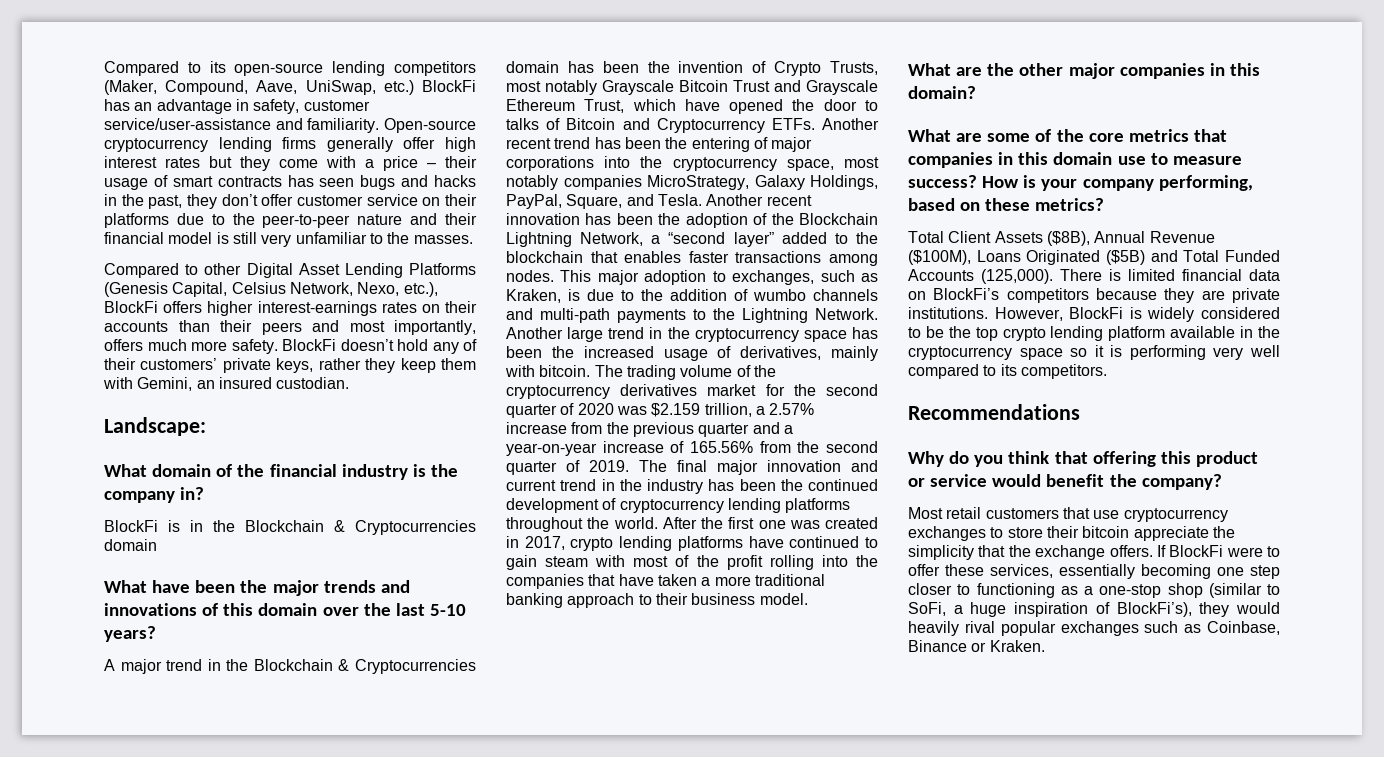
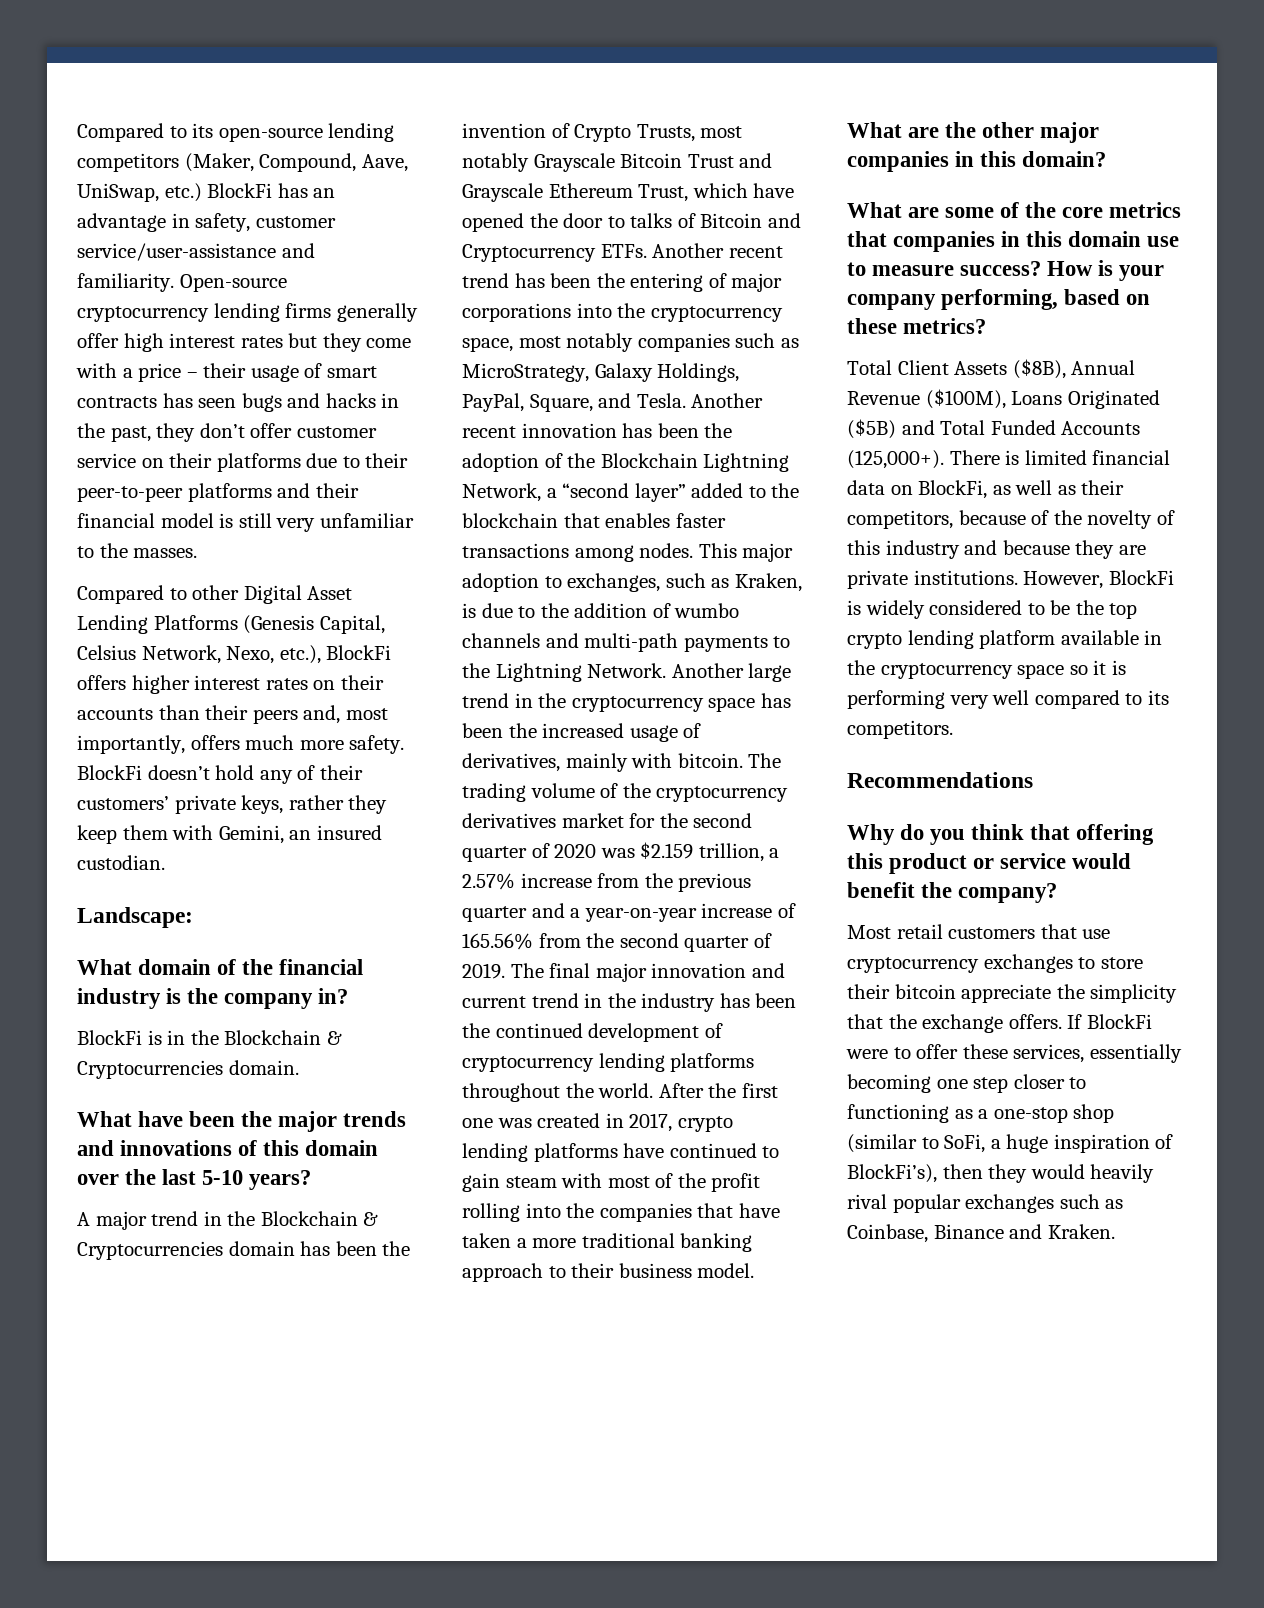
- Open-source cryptocurrency lending firms generally offer high interest rates but they come with a price – their usage of smart contracts has seen bugs and hacks in the past, they don’t offer customer service on their platforms due to the peer-to-peer nature and their financial model is still very unfamiliar to the masses.
+ Open-source cryptocurrency lending firms generally offer high interest rates but they come with a price – their usage of smart contracts has seen bugs and hacks in the past, they don’t offer customer service on their platforms due to their peer-to-peer platforms and their financial model is still very unfamiliar to the masses.
- Compared to other Digital Asset Lending Platforms (Genesis Capital, Celsius Network, Nexo, etc.), BlockFi offers higher interest-earnings rates on their accounts than their peers and most importantly, offers much more safety.
+ Compared to other Digital Asset Lending Platforms (Genesis Capital, Celsius Network, Nexo, etc.), BlockFi offers higher interest rates on their accounts than their peers and, most importantly, offers much more safety.
- BlockFi is in the Blockchain & Cryptocurrencies domain
+ BlockFi is in the Blockchain & Cryptocurrencies domain.
- Another recent trend has been the entering of major corporations into the cryptocurrency space, most notably companies MicroStrategy, Galaxy Holdings, PayPal, Square, and Tesla.
+ Another recent trend has been the entering of major corporations into the cryptocurrency space, most notably companies such as MicroStrategy, Galaxy Holdings, PayPal, Square, and Tesla.
- Total Client Assets ($8B), Annual Revenue ($100M), Loans Originated ($5B) and Total Funded Accounts (125,000).
+ Total Client Assets ($8B), Annual Revenue ($100M), Loans Originated ($5B) and Total Funded Accounts (125,000+).
- There is limited financial data on BlockFi’s competitors because they are private institutions.
+ There is limited financial data on BlockFi, as well as their competitors, because of the novelty of this industry and because they are private institutions.
- If BlockFi were to offer these services, essentially becoming one step closer to functioning as a one-stop shop (similar to SoFi, a huge inspiration of BlockFi’s), they would heavily rival popular exchanges such as Coinbase, Binance or Kraken.
+ If BlockFi were to offer these services, essentially becoming one step closer to functioning as a one-stop shop (similar to SoFi, a huge inspiration of BlockFi’s), then they would heavily rival popular exchanges such as Coinbase, Binance and Kraken.

